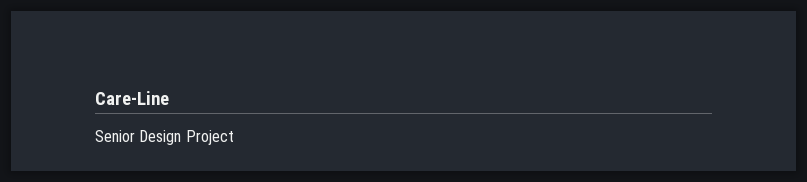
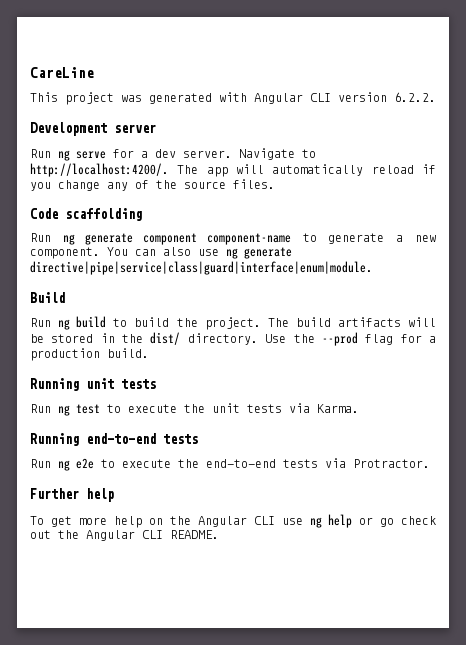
- Care-Line
- Senior Design Project
+ CareLine
+ This project was generated with Angular CLI version 6.2.2.
+ Development server
+ Run ng serve for a dev server. Navigate to http://localhost:4200/. The app will automatically reload if you change any of the source files.
+ Code scaffolding
+ Run ng generate component component-name to generate a new component. You can also use ng generate directive|pipe|service|class|guard|interface|enum|module.
+ Build
+ Run ng build to build the project. The build artifacts will be stored in the dist/ directory. Use the --prod flag for a production build.
+ Running unit tests
+ Run ng test to execute the unit tests via Karma.
+ Running end-to-end tests
+ Run ng e2e to execute the end-to-end tests via Protractor.
+ Further help
+ To get more help on the Angular CLI use ng help or go check out the Angular CLI README.

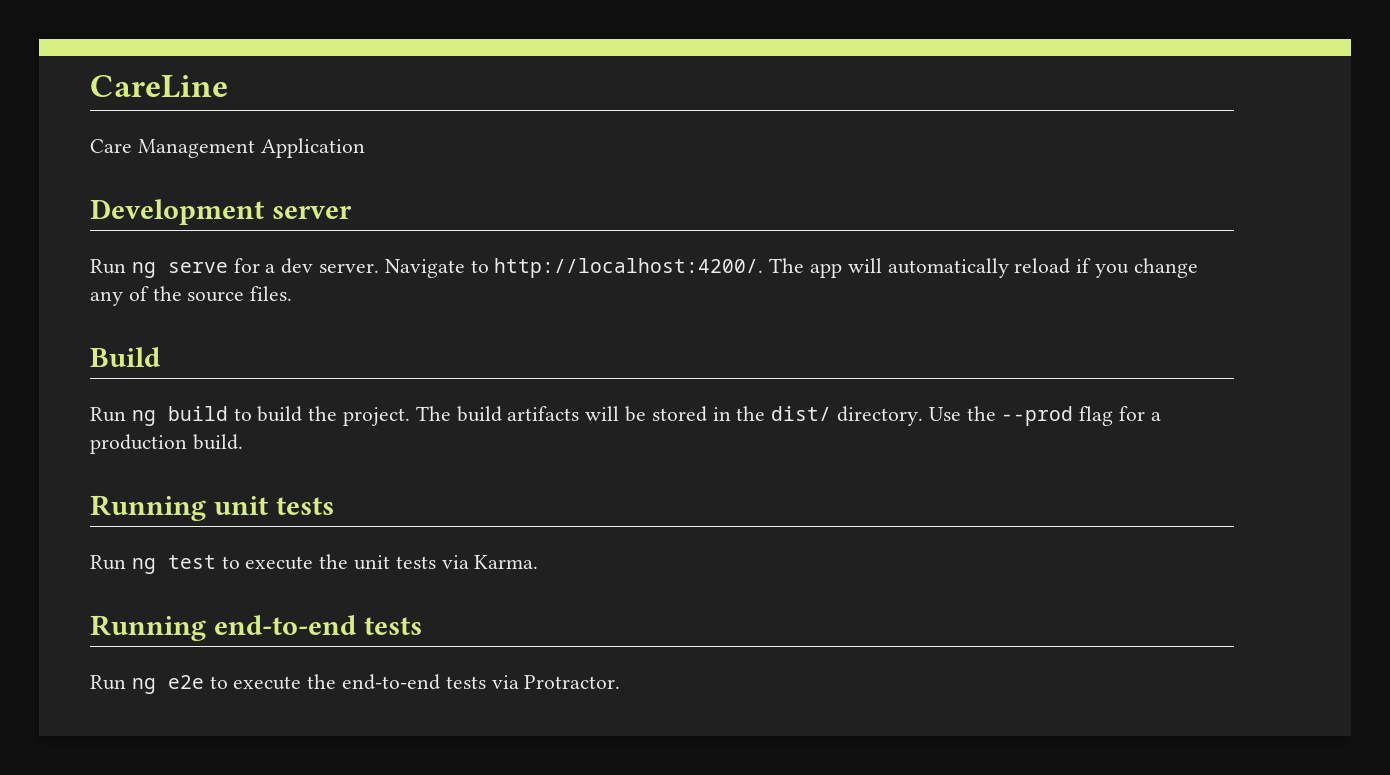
- This project was generated with Angular CLI version 6.2.2.
+ Care Management Application
- Code scaffolding
- Run ng generate component component-name to generate a new component. You can also use ng generate directive|pipe|service|class|guard|interface|enum|module.
- Further help
- To get more help on the Angular CLI use ng help or go check out the Angular CLI README.

